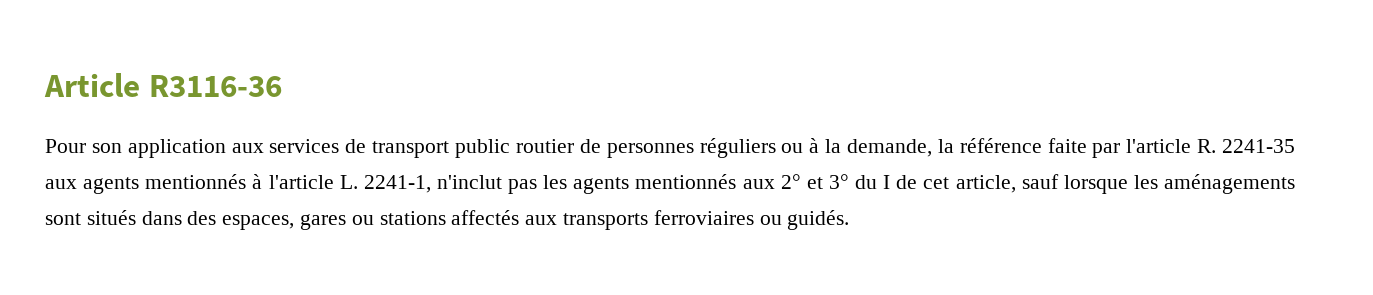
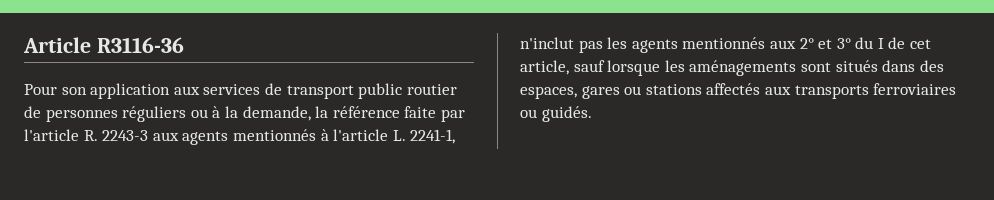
- Pour son application aux services de transport public routier de personnes réguliers ou à la demande, la référence faite par l'article R. 2241-35 aux agents mentionnés à l'article L. 2241-1, n'inclut pas les agents mentionnés aux 2° et 3° du I de cet article, sauf lorsque les aménagements sont situés dans des espaces, gares ou stations affectés aux transports ferroviaires ou guidés.
+ Pour son application aux services de transport public routier de personnes réguliers ou à la demande, la référence faite par l'article R. 2243-3 aux agents mentionnés à l'article L. 2241-1, n'inclut pas les agents mentionnés aux 2° et 3° du I de cet article, sauf lorsque les aménagements sont situés dans des espaces, gares ou stations affectés aux transports ferroviaires ou guidés.

